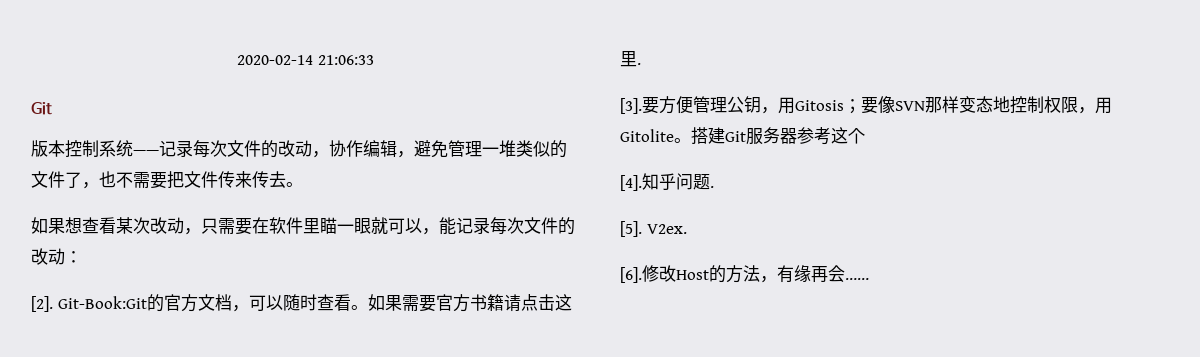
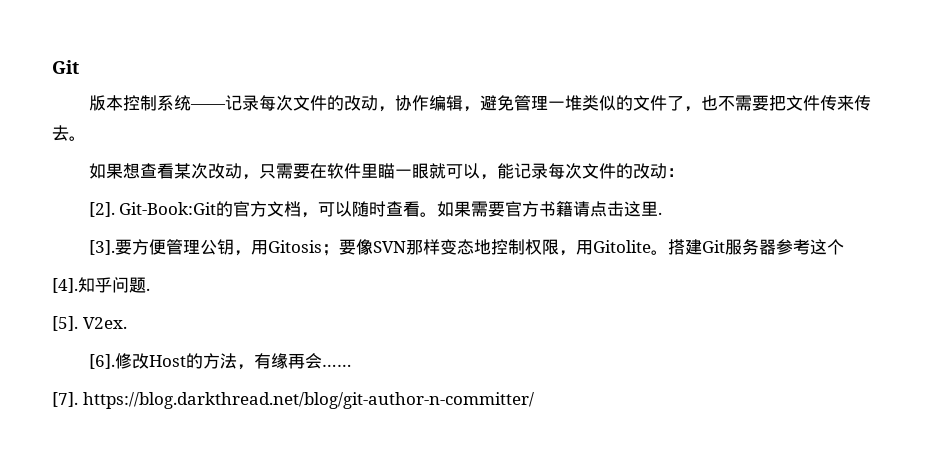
- 2020-02-14 21:06:33
+ [7]. https://blog.darkthread.net/blog/git-author-n-committer/

